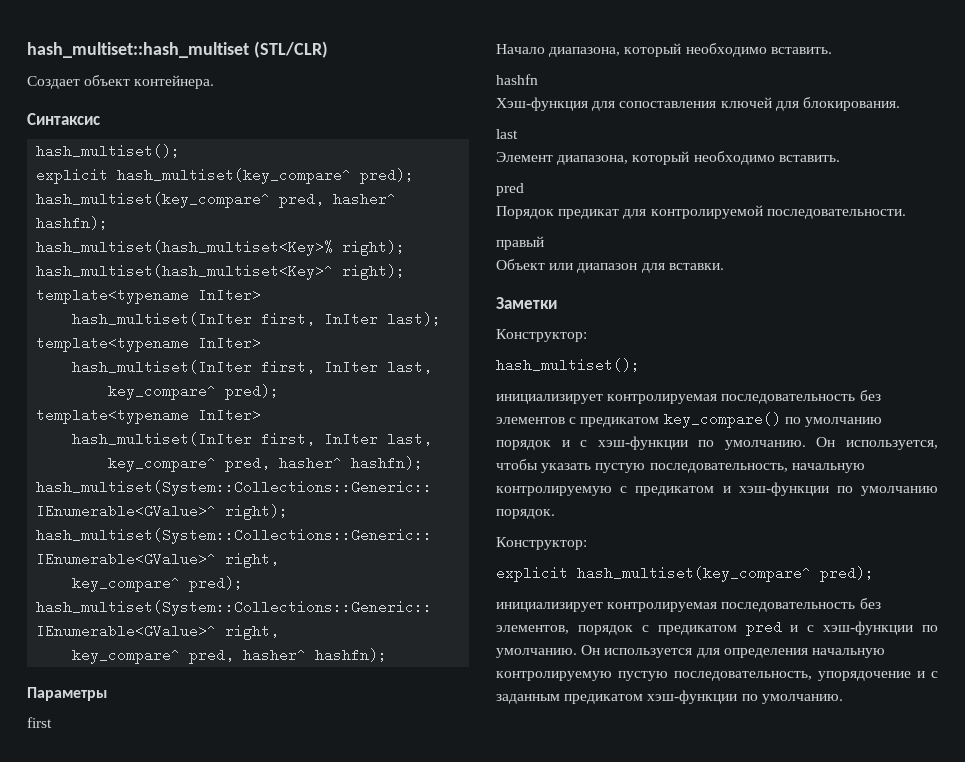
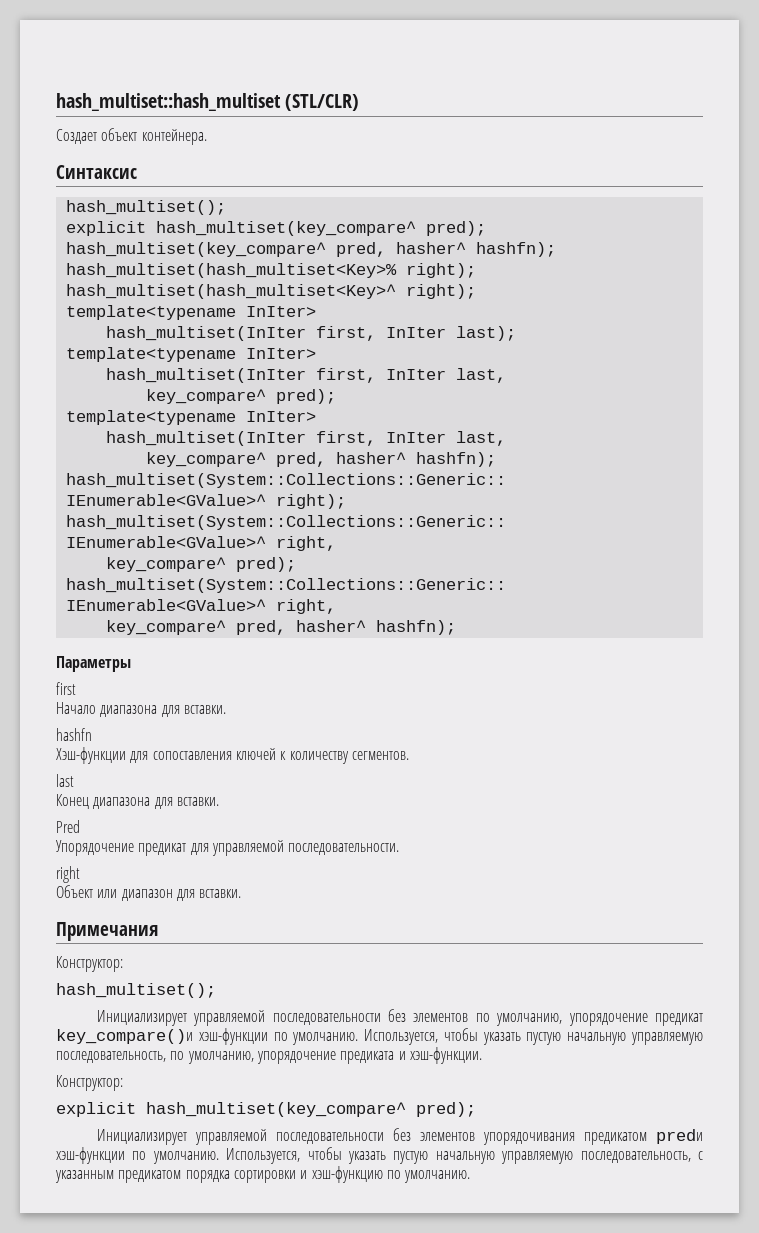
- Начало диапазона, который необходимо вставить.
+ Начало диапазона для вставки.
- Хэш-функция для сопоставления ключей для блокирования.
+ Хэш-функции для сопоставления ключей к количеству сегментов.
  last
- Элемент диапазона, который необходимо вставить.
- pred
- Порядок предикат для контролируемой последовательности.
+ Конец диапазона для вставки.
+ Pred
+ Упорядочение предикат для управляемой последовательности.
- правый
+ right
- Заметки
+ Примечания
- инициализирует контролируемая последовательность без элементов с предикатом key_compare() по умолчанию порядок и с хэш-функции по умолчанию. Он используется, чтобы указать пустую последовательность, начальную контролируемую с предикатом и хэш-функции по умолчанию порядок.
+ Инициализирует управляемой последовательности без элементов по умолчанию, упорядочение предикат key_compare()и хэш-функции по умолчанию. Используется, чтобы указать пустую начальную управляемую последовательность, по умолчанию, упорядочение предиката и хэш-функции.
  Конструктор:
  explicit hash_multiset(key_compare^ pred);
- инициализирует контролируемая последовательность без элементов, порядок с предикатом pred и с хэш-функции по умолчанию. Он используется для определения начальную контролируемую пустую последовательность, упорядочение и с заданным предикатом хэш-функции по умолчанию.
+ Инициализирует управляемой последовательности без элементов упорядочивания предикатом predи хэш-функции по умолчанию. Используется, чтобы указать пустую начальную управляемую последовательность, с указанным предикатом порядка сортировки и хэш-функцию по умолчанию.

